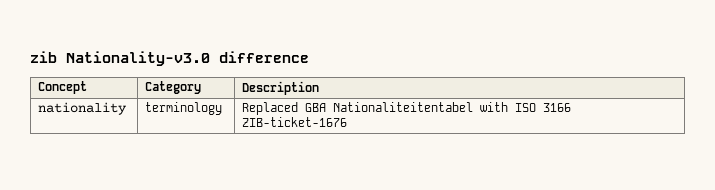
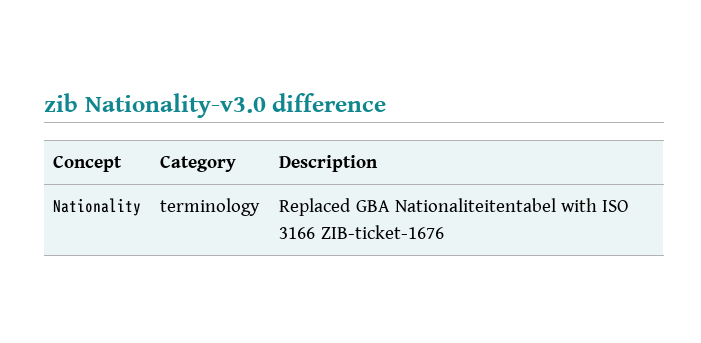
- nationality | terminology | Replaced GBA Nationaliteitentabel with ISO 3166 ZIB-ticket-1676
+ Nationality | terminology | Replaced GBA Nationaliteitentabel with ISO 3166 ZIB-ticket-1676

